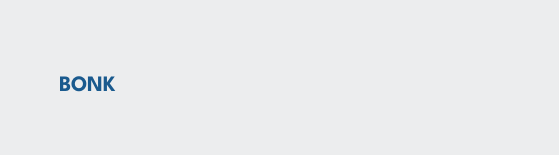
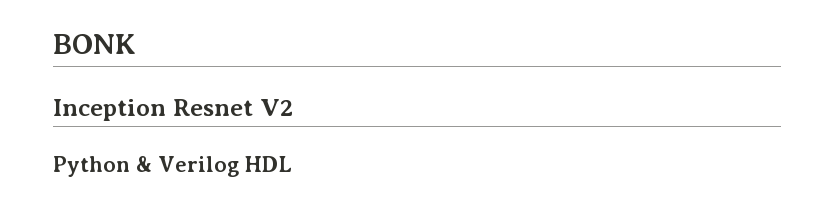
+ Inception Resnet V2
+ Python & Verilog HDL

